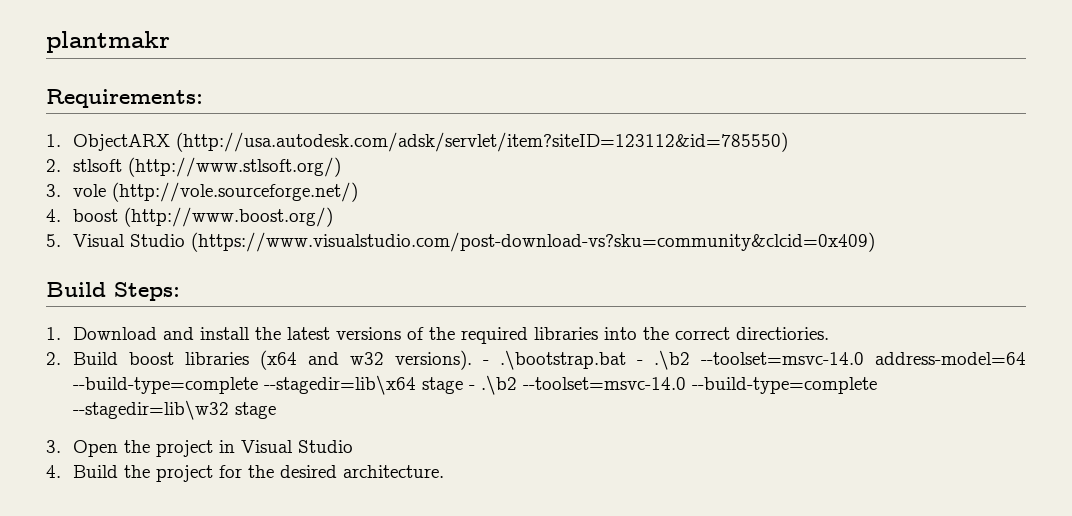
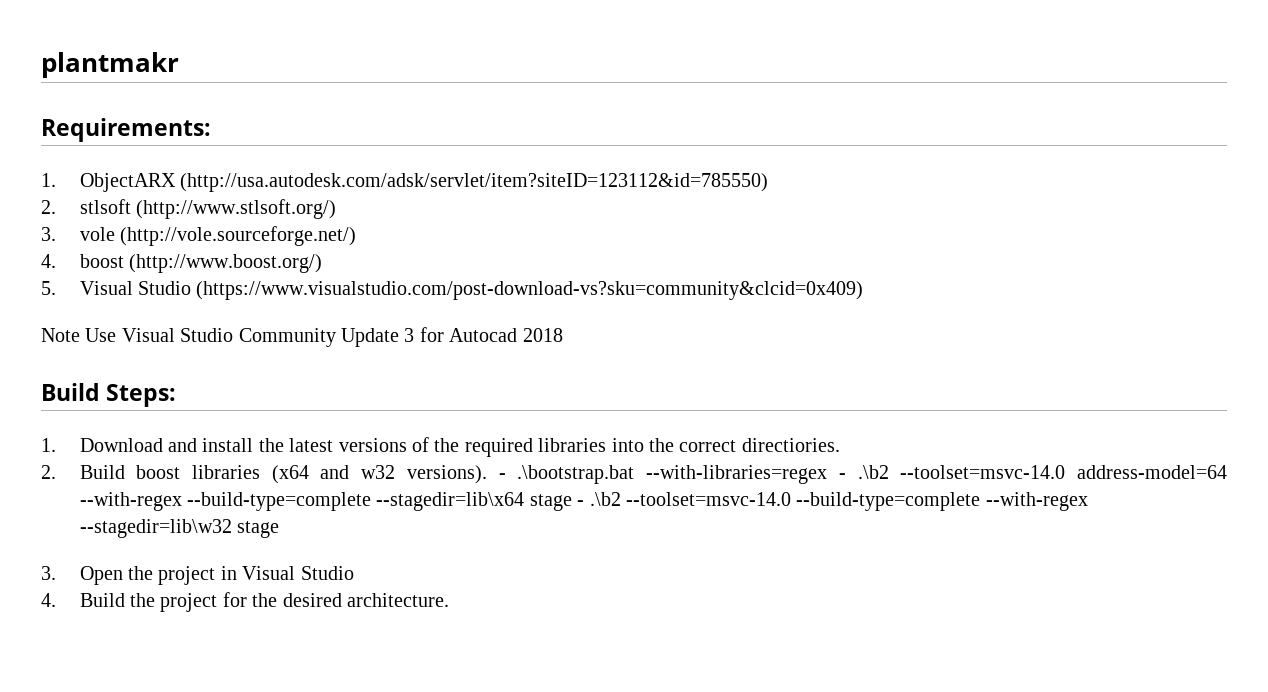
+ Note Use Visual Studio Community Update 3 for Autocad 2018
- - .\bootstrap.bat - .\b2 --toolset=msvc-14.0 address-model=64 --build-type=complete --stagedir=lib\x64 stage - .\b2 --toolset=msvc-14.0 --build-type=complete --stagedir=lib\w32 stage
+ - .\bootstrap.bat --with-libraries=regex - .\b2 --toolset=msvc-14.0 address-model=64 --with-regex --build-type=complete --stagedir=lib\x64 stage - .\b2 --toolset=msvc-14.0 --build-type=complete --with-regex --stagedir=lib\w32 stage

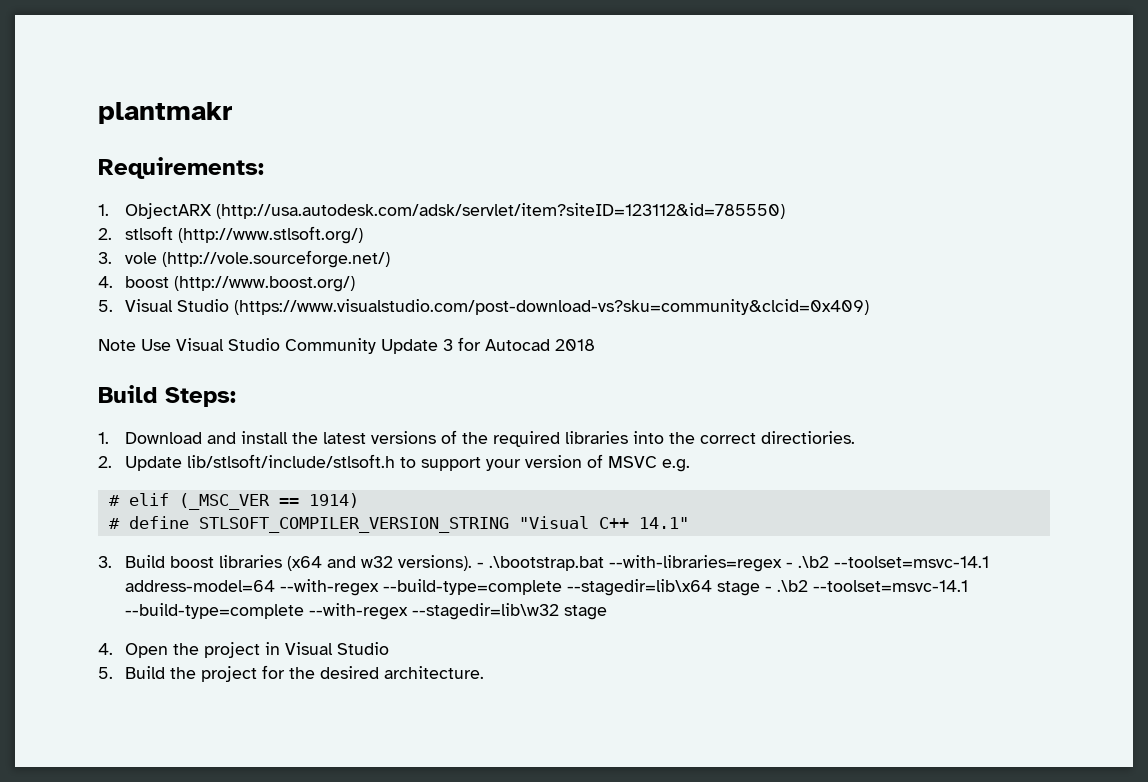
- 2. Build boost libraries (x64 and w32 versions).
+ 2. Update lib/stlsoft/include/stlsoft.h to support your version of MSVC e.g.
+ # elif (_MSC_VER == 1914)
+ # define STLSOFT_COMPILER_VERSION_STRING "Visual C++ 14.1"
+ 3. Build boost libraries (x64 and w32 versions).
- - .\bootstrap.bat --with-libraries=regex - .\b2 --toolset=msvc-14.0 address-model=64 --with-regex --build-type=complete --stagedir=lib\x64 stage - .\b2 --toolset=msvc-14.0 --build-type=complete --with-regex --stagedir=lib\w32 stage
+ - .\bootstrap.bat --with-libraries=regex - .\b2 --toolset=msvc-14.1 address-model=64 --with-regex --build-type=complete --stagedir=lib\x64 stage - .\b2 --toolset=msvc-14.1 --build-type=complete --with-regex --stagedir=lib\w32 stage
- 3. Open the project in Visual Studio
+ 4. Open the project in Visual Studio
- 4. Build the project for the desired architecture.
+ 5. Build the project for the desired architecture.

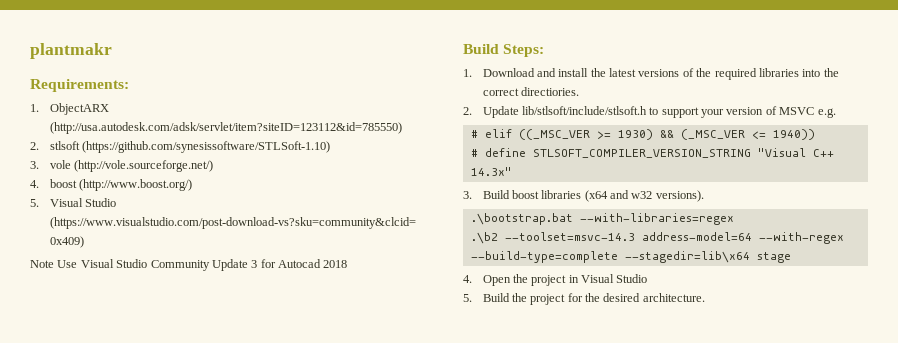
- 2. stlsoft (http://www.stlsoft.org/)
+ 2. stlsoft (https://github.com/synesissoftware/STLSoft-1.10)
- # elif (_MSC_VER == 1914)
+ # elif ((_MSC_VER >= 1930) && (_MSC_VER <= 1940))
- # define STLSOFT_COMPILER_VERSION_STRING "Visual C++ 14.1"
+ # define STLSOFT_COMPILER_VERSION_STRING "Visual C++ 14.3x"
- 3. Build boost libraries (x64 and w32 versions). - .\bootstrap.bat --with-libraries=regex - .\b2 --toolset=msvc-14.1 address-model=64 --with-regex --build-type=complete --stagedir=lib\x64 stage - .\b2 --toolset=msvc-14.1 --build-type=complete --with-regex --stagedir=lib\w32 stage
+ 3. Build boost libraries (x64 and w32 versions).
+ .\bootstrap.bat --with-libraries=regex
+ .\b2 --toolset=msvc-14.3 address-model=64 --with-regex --build-type=complete --stagedir=lib\x64 stage

